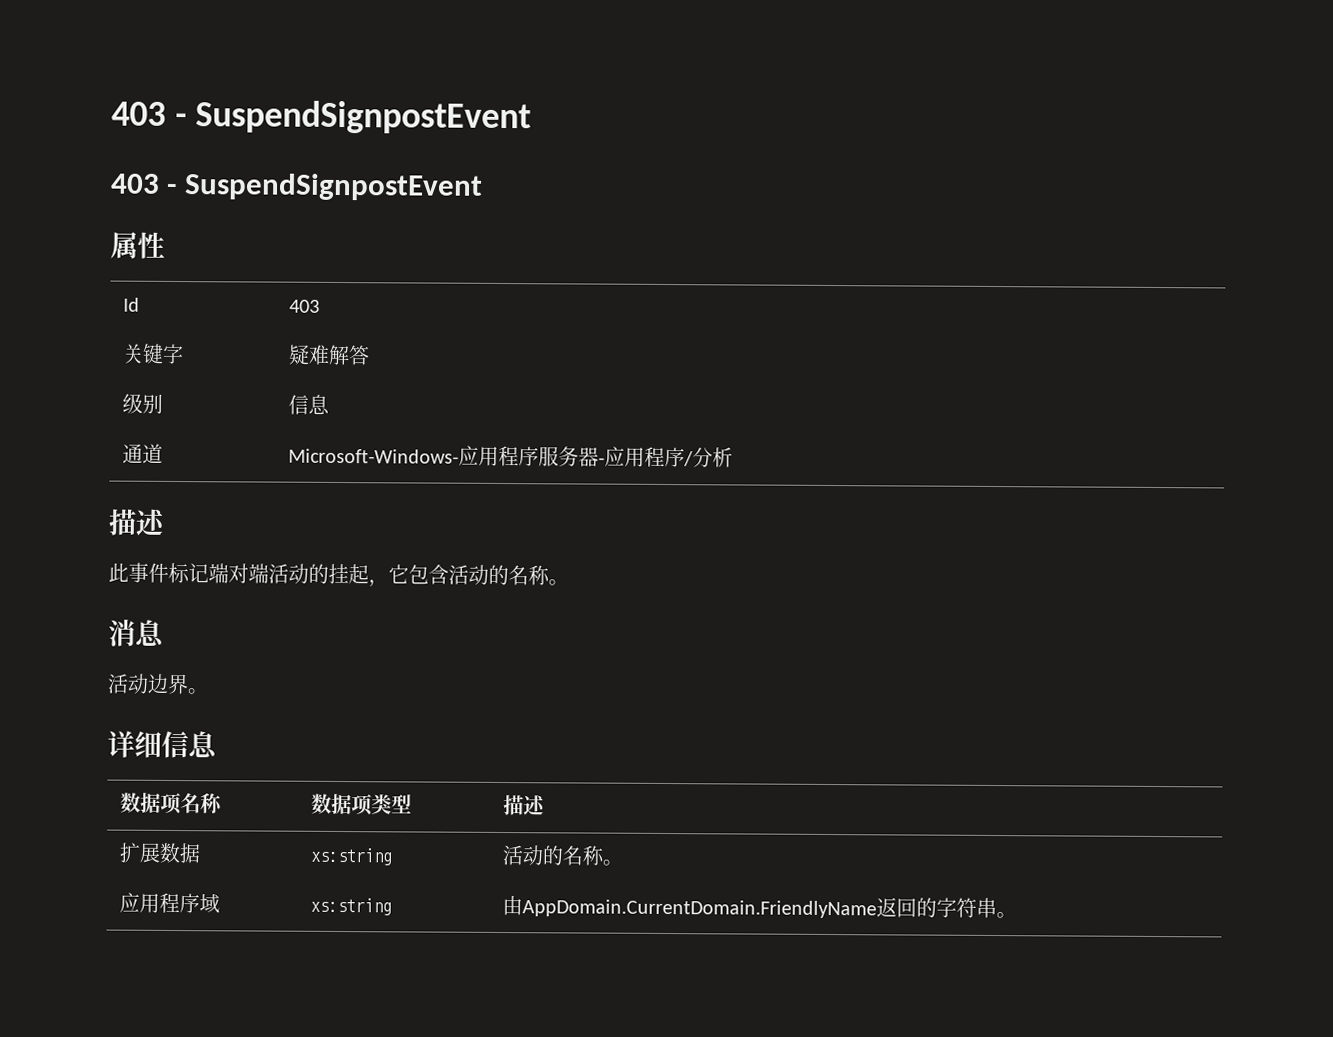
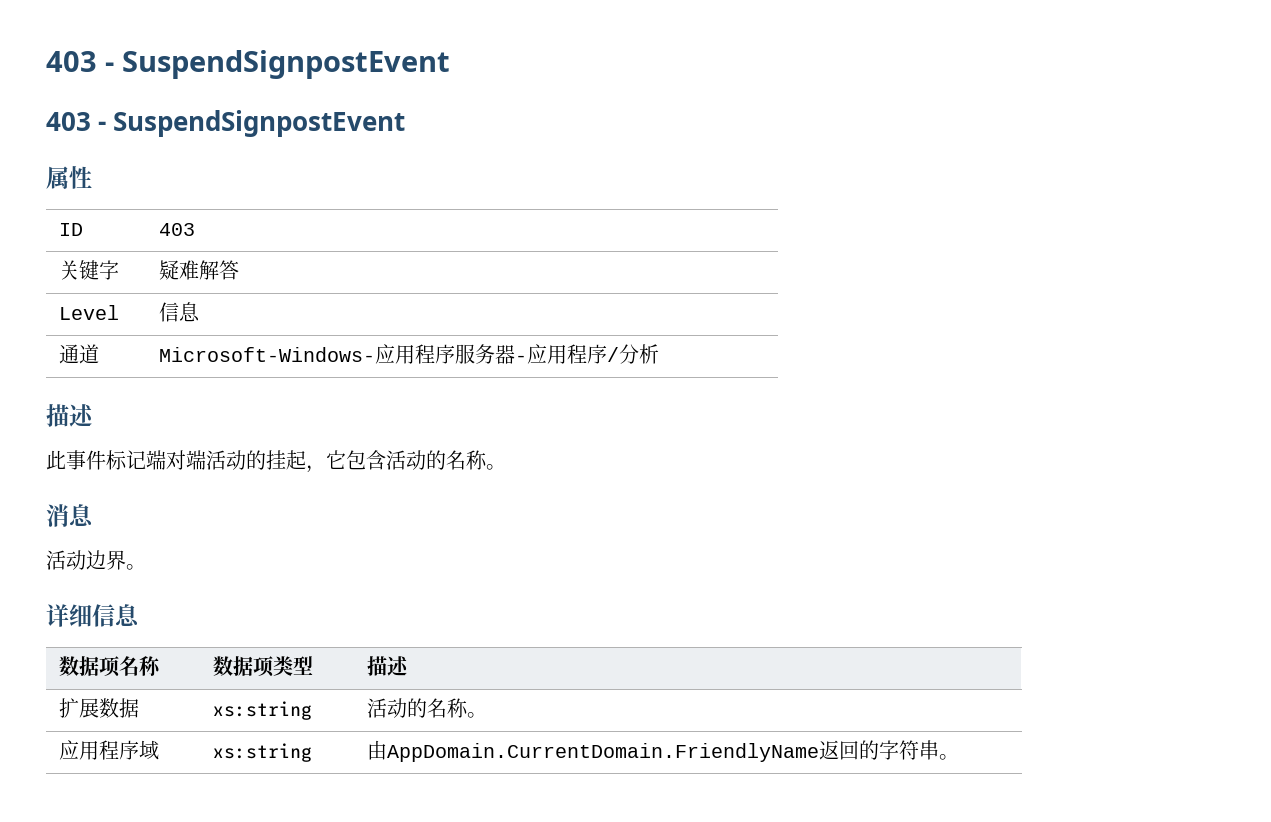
- Id | 403
+ ID | 403
- 级别 | 信息
+ Level | 信息

